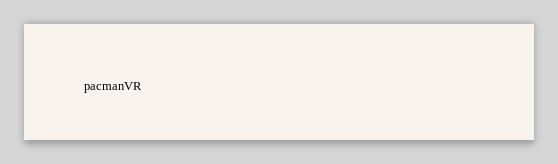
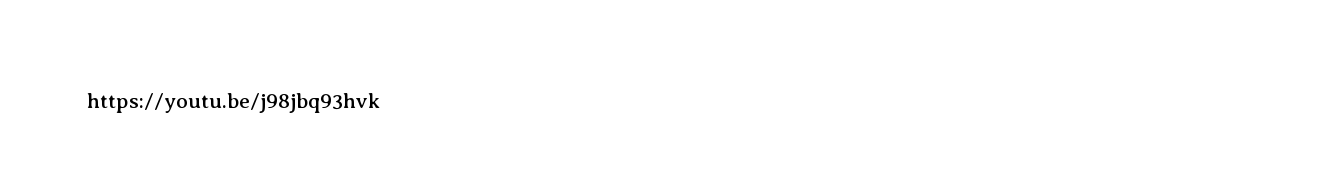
- pacmanVR
+ https://youtu.be/j98jbq93hvk

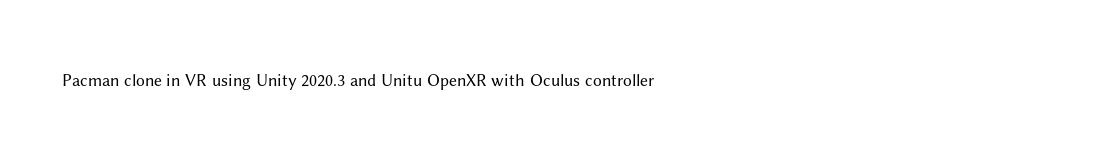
- https://youtu.be/j98jbq93hvk
+ Pacman clone in VR using Unity 2020.3 and Unitu OpenXR with Oculus controller

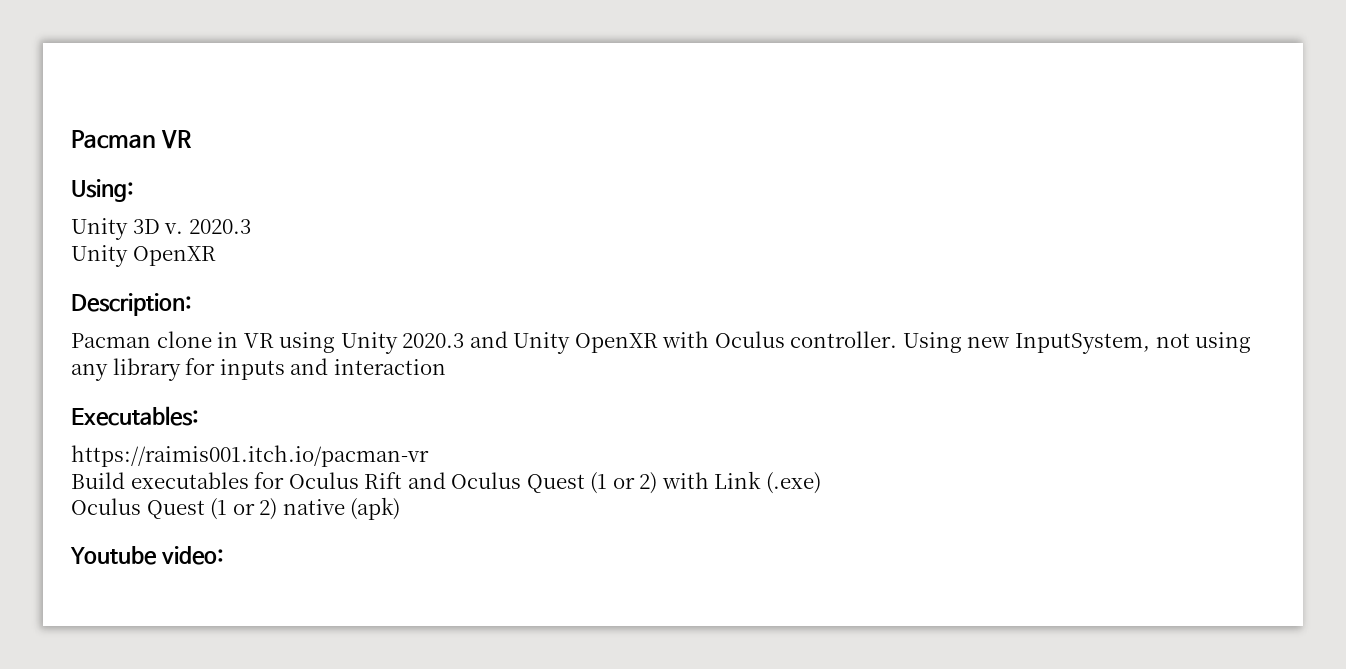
- Pacman clone in VR using Unity 2020.3 and Unitu OpenXR with Oculus controller
+ Pacman VR
+ Using:
+ Unity 3D v. 2020.3
+ Unity OpenXR
+ Description:
+ Pacman clone in VR using Unity 2020.3 and Unity OpenXR with Oculus controller. Using new InputSystem, not using any library for inputs and interaction
+ Executables:
+ https://raimis001.itch.io/pacman-vr
+ Build executables for Oculus Rift and Oculus Quest (1 or 2) with Link (.exe)
+ Oculus Quest (1 or 2) native (apk)
+ Youtube video:

